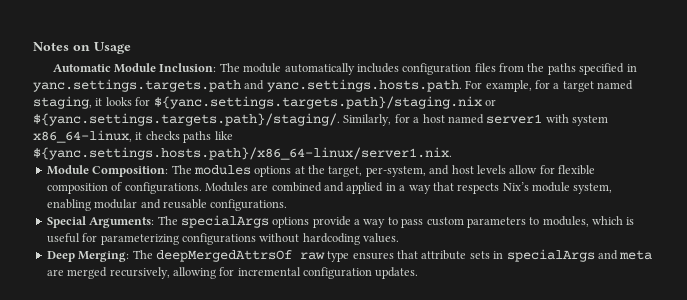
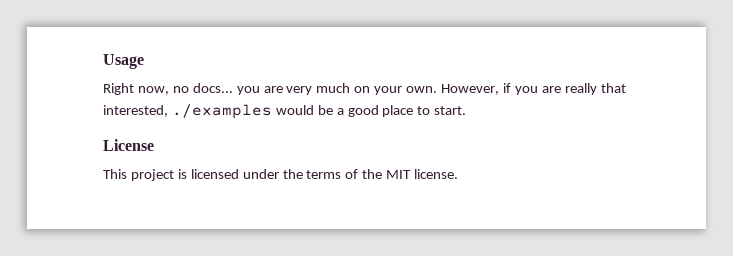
- Notes on Usage
+ Usage
- Automatic Module Inclusion: The module automatically includes configuration files from the paths specified in yanc.settings.targets.path and yanc.settings.hosts.path. For example, for a target named staging, it looks for ${yanc.settings.targets.path}/staging.nix or ${yanc.settings.targets.path}/staging/. Similarly, for a host named server1 with system x86_64-linux, it checks paths like ${yanc.settings.hosts.path}/x86_64-linux/server1.nix.
- Module Composition: The modules options at the target, per-system, and host levels allow for flexible composition of configurations. Modules are combined and applied in a way that respects Nix’s module system, enabling modular and reusable configurations.
- Special Arguments: The specialArgs options provide a way to pass custom parameters to modules, which is useful for parameterizing configurations without hardcoding values.
- Deep Merging: The deepMergedAttrsOf raw type ensures that attribute sets in specialArgs and meta are merged recursively, allowing for incremental configuration updates.
+ Right now, no docs... you are very much on your own. However, if you are really that interested, ./examples would be a good place to start.
+ License
+ This project is licensed under the terms of the MIT license.

